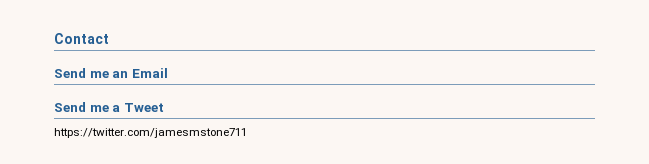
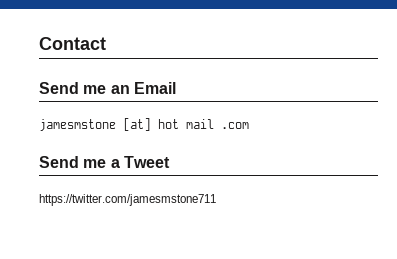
+ jamesmstone [at] hot mail .com

